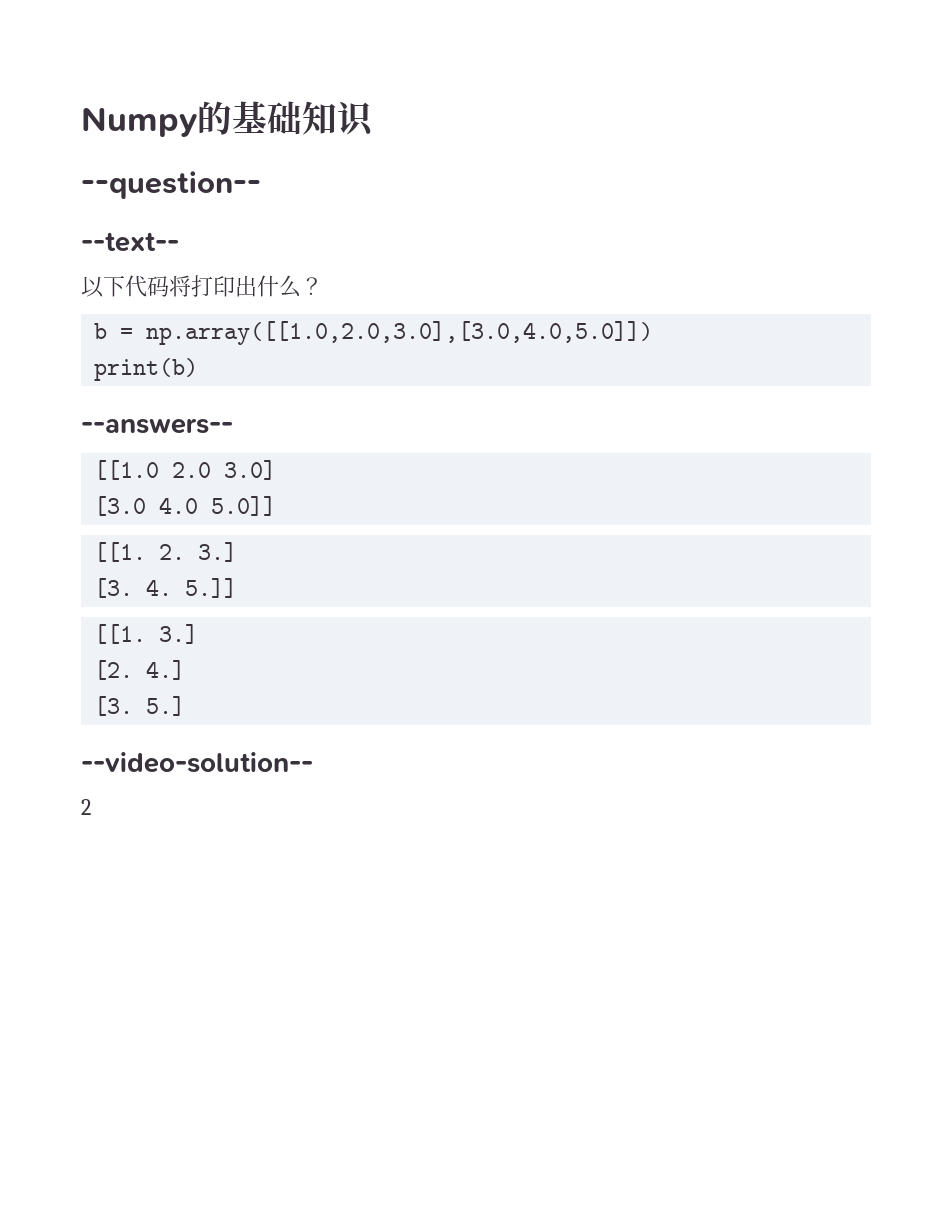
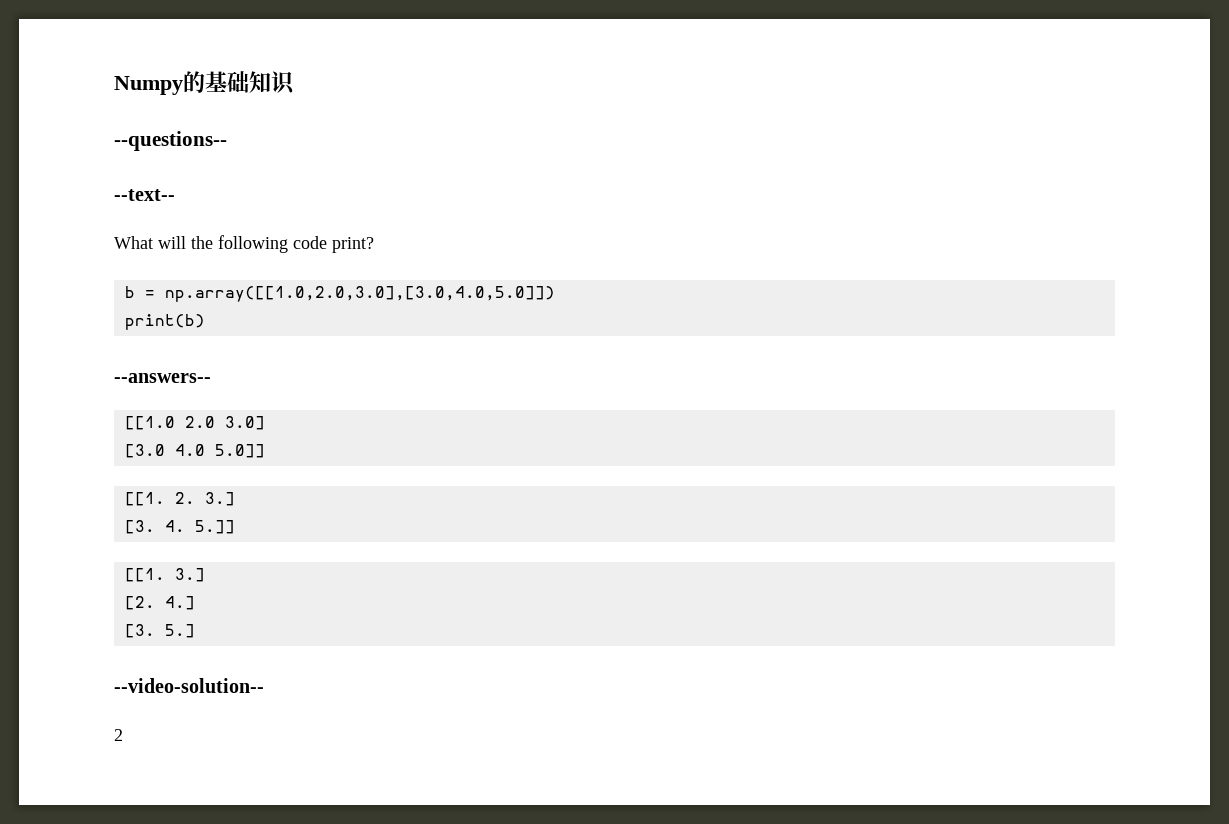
- --question--
+ --questions--
- 以下代码将打印出什么？
+ What will the following code print?

